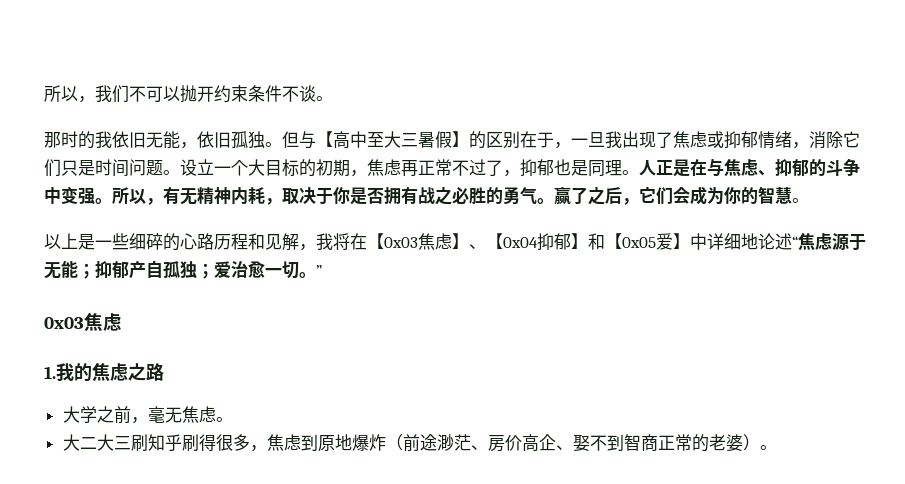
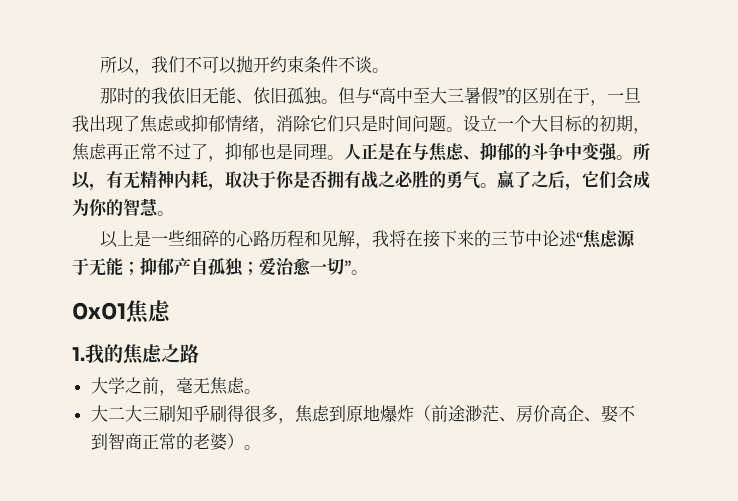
- 那时的我依旧无能，依旧孤独。
+ 那时的我依旧无能、依旧孤独。
- 但与【高中至大三暑假】的区别在于，一旦我出现了焦虑或抑郁情绪，消除它们只是时间问题。
+ 但与“高中至大三暑假”的区别在于，一旦我出现了焦虑或抑郁情绪，消除它们只是时间问题。
- 以上是一些细碎的心路历程和见解，我将在【0x03焦虑】、【0x04抑郁】和【0x05爱】中详细地论述“焦虑源于无能；抑郁产自孤独；爱治愈一切。”
- 0x03焦虑
+ 以上是一些细碎的心路历程和见解，我将在接下来的三节中论述“焦虑源于无能；抑郁产自孤独；爱治愈一切”。
+ 0x01焦虑

